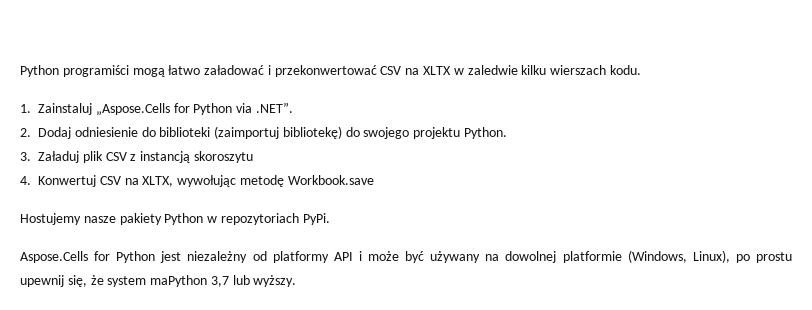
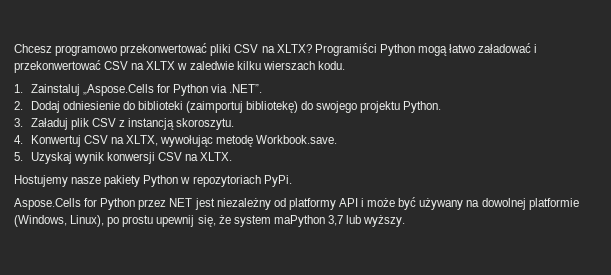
- Python programiści mogą łatwo załadować i przekonwertować CSV na XLTX w zaledwie kilku wierszach kodu.
+ Chcesz programowo przekonwertować pliki CSV na XLTX? Programiści Python mogą łatwo załadować i przekonwertować CSV na XLTX w zaledwie kilku wierszach kodu.
- 3. Załaduj plik CSV z instancją skoroszytu
+ 3. Załaduj plik CSV z instancją skoroszytu.
- 4. Konwertuj CSV na XLTX, wywołując metodę Workbook.save
+ 4. Konwertuj CSV na XLTX, wywołując metodę Workbook.save.
+ 5. Uzyskaj wynik konwersji CSV na XLTX.
- Aspose.Cells for Python jest niezależny od platformy API i może być używany na dowolnej platformie (Windows, Linux), po prostu upewnij się, że system maPython 3,7 lub wyższy.
+ Aspose.Cells for Python przez NET jest niezależny od platformy API i może być używany na dowolnej platformie (Windows, Linux), po prostu upewnij się, że system maPython 3,7 lub wyższy.

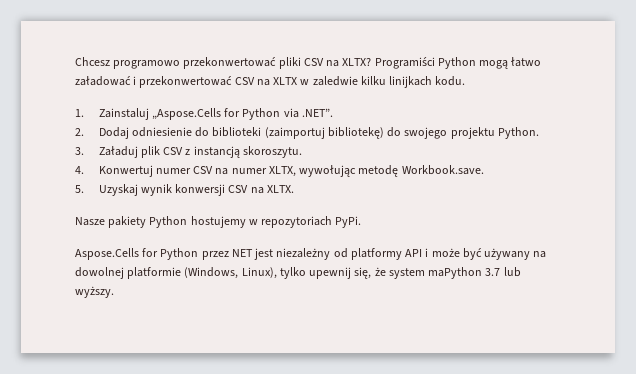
- Programiści Python mogą łatwo załadować i przekonwertować CSV na XLTX w zaledwie kilku wierszach kodu.
+ Programiści Python mogą łatwo załadować i przekonwertować CSV na XLTX w zaledwie kilku linijkach kodu.
- 4. Konwertuj CSV na XLTX, wywołując metodę Workbook.save.
+ 4. Konwertuj numer CSV na numer XLTX, wywołując metodę Workbook.save.
- Hostujemy nasze pakiety Python w repozytoriach PyPi.
+ Nasze pakiety Python hostujemy w repozytoriach PyPi.
- Aspose.Cells for Python przez NET jest niezależny od platformy API i może być używany na dowolnej platformie (Windows, Linux), po prostu upewnij się, że system maPython 3,7 lub wyższy.
+ Aspose.Cells for Python przez NET jest niezależny od platformy API i może być używany na dowolnej platformie (Windows, Linux), tylko upewnij się, że system maPython 3.7 lub wyższy.

